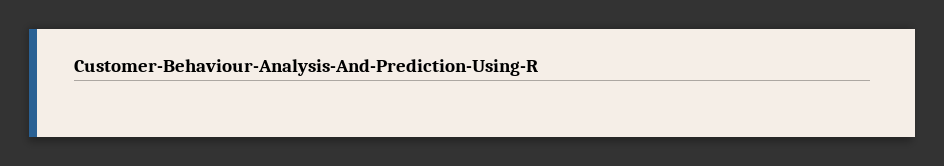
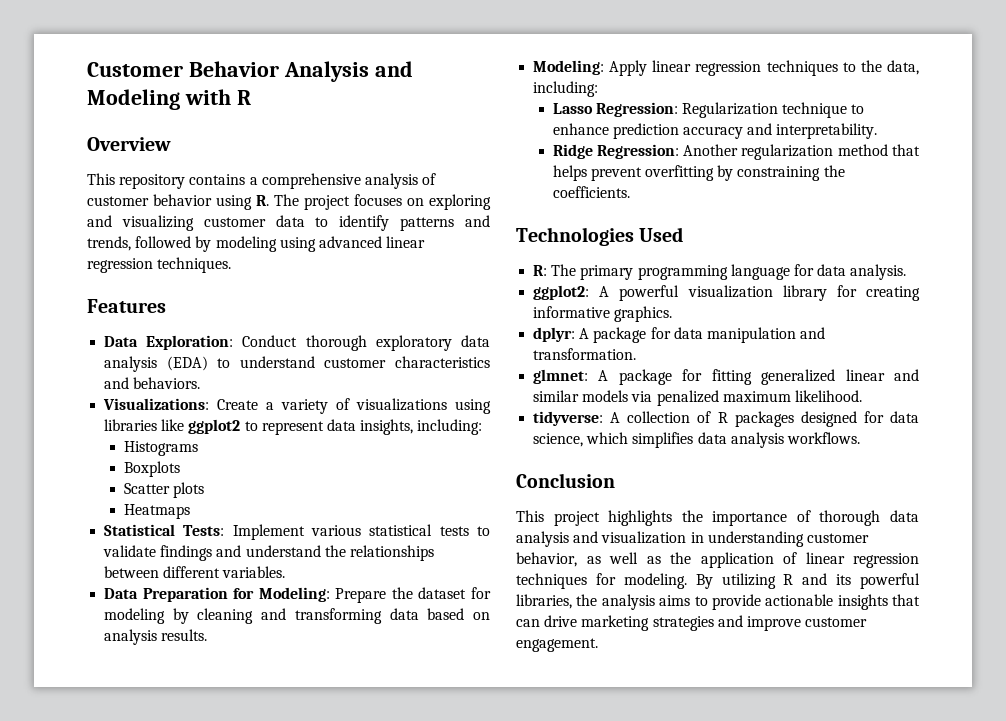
- Customer-Behaviour-Analysis-And-Prediction-Using-R
+ Customer Behavior Analysis and Modeling with R
+ Overview
+ This repository contains a comprehensive analysis of customer behavior using R. The project focuses on exploring and visualizing customer data to identify patterns and trends, followed by modeling using advanced linear regression techniques.
+ Features
+ Data Exploration: Conduct thorough exploratory data analysis (EDA) to understand customer characteristics and behaviors.
+ Visualizations: Create a variety of visualizations using libraries like ggplot2 to represent data insights, including:
+ Histograms
+ Boxplots
+ Scatter plots
+ Heatmaps
+ Statistical Tests: Implement various statistical tests to validate findings and understand the relationships between different variables.
+ Data Preparation for Modeling: Prepare the dataset for modeling by cleaning and transforming data based on analysis results.
+ Modeling: Apply linear regression techniques to the data, including:
+ Lasso Regression: Regularization technique to enhance prediction accuracy and interpretability.
+ Ridge Regression: Another regularization method that helps prevent overfitting by constraining the coefficients.
+ Technologies Used
+ R: The primary programming language for data analysis.
+ ggplot2: A powerful visualization library for creating informative graphics.
+ dplyr: A package for data manipulation and transformation.
+ glmnet: A package for fitting generalized linear and similar models via penalized maximum likelihood.
+ tidyverse: A collection of R packages designed for data science, which simplifies data analysis workflows.
+ Conclusion
+ This project highlights the importance of thorough data analysis and visualization in understanding customer behavior, as well as the application of linear regression techniques for modeling. By utilizing R and its powerful libraries, the analysis aims to provide actionable insights that can drive marketing strategies and improve customer engagement.

